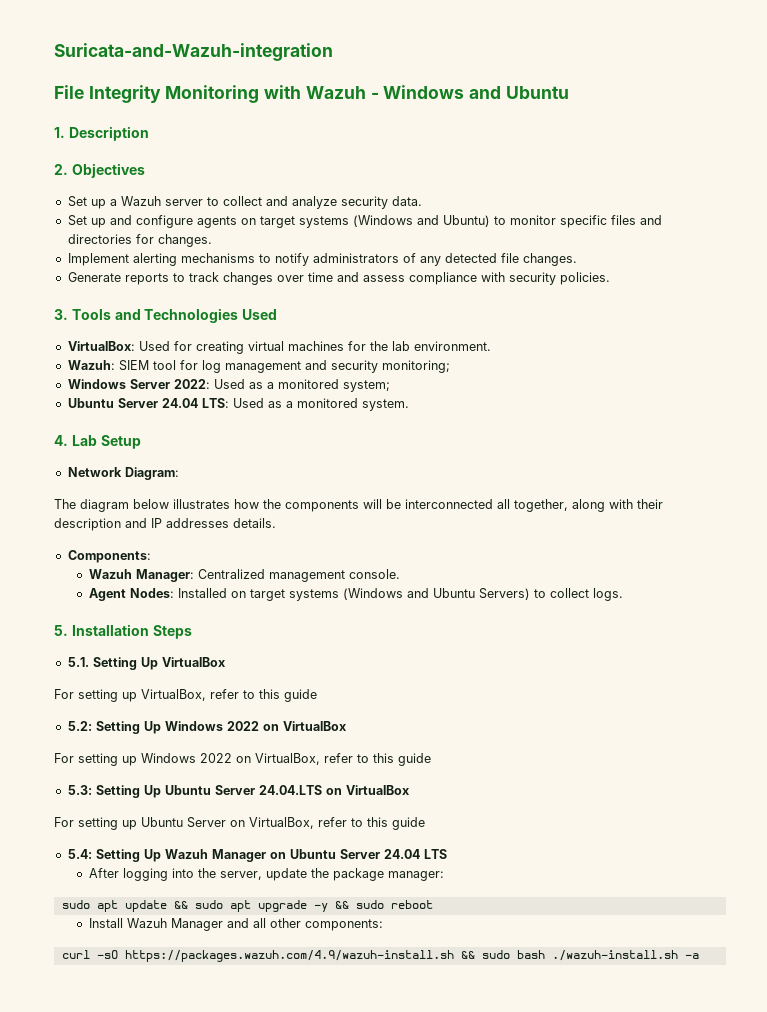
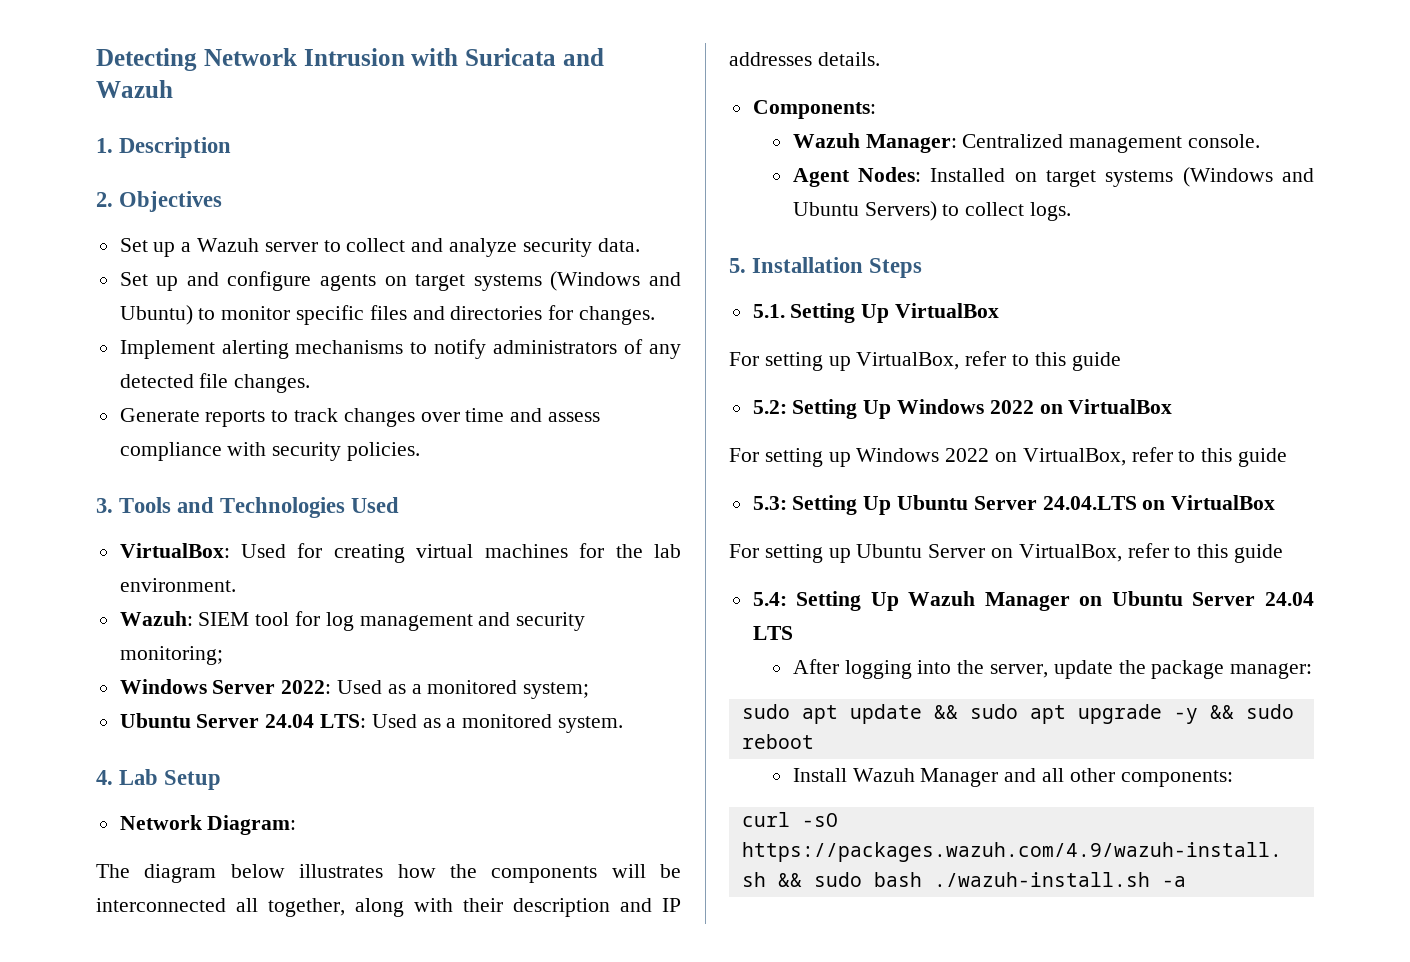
- Suricata-and-Wazuh-integration
- File Integrity Monitoring with Wazuh - Windows and Ubuntu
+ Detecting Network Intrusion with Suricata and Wazuh

